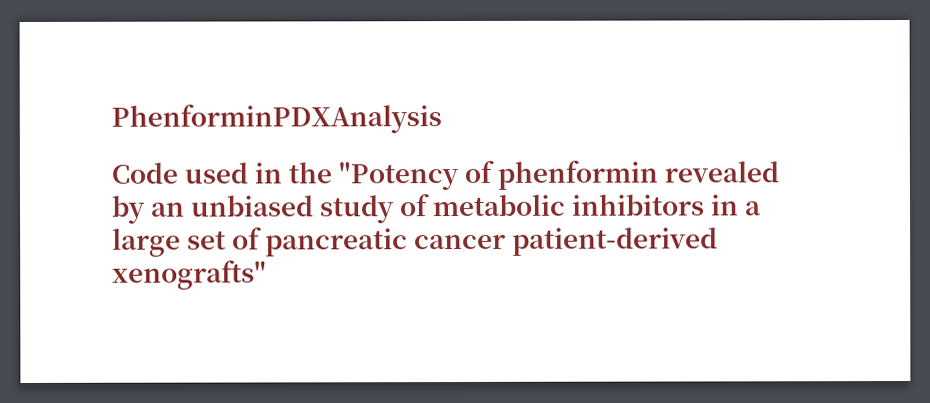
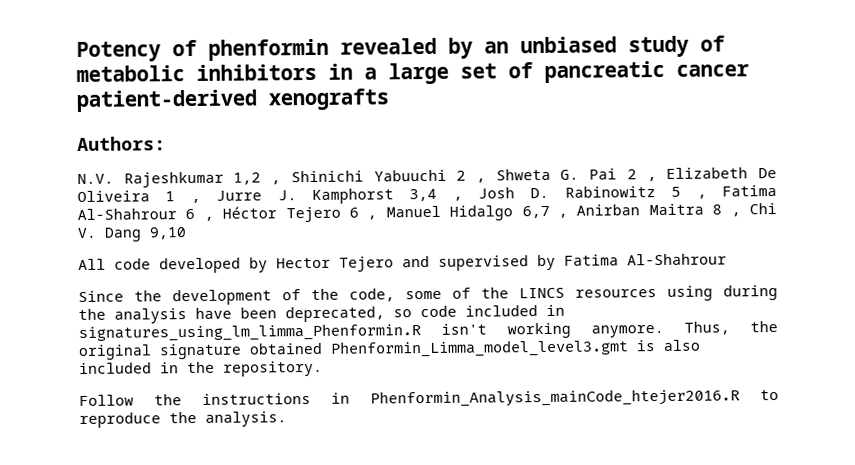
- PhenforminPDXAnalysis
- Code used in the "Potency of phenformin revealed by an unbiased study of metabolic inhibitors in a large set of pancreatic cancer patient-derived xenografts"
+ Potency of phenformin revealed by an unbiased study of metabolic inhibitors in a large set of pancreatic cancer patient-derived xenografts
+ Authors:
+ N.V. Rajeshkumar 1,2 , Shinichi Yabuuchi 2 , Shweta G. Pai 2 , Elizabeth De Oliveira 1 , Jurre J. Kamphorst 3,4 , Josh D. Rabinowitz 5 , Fatima Al-Shahrour 6 , Héctor Tejero 6 , Manuel Hidalgo 6,7 , Anirban Maitra 8 , Chi V. Dang 9,10
+ All code developed by Hector Tejero and supervised by Fatima Al-Shahrour
+ Since the development of the code, some of the LINCS resources using during the analysis have been deprecated, so code included in signatures_using_lm_limma_Phenformin.R isn't working anymore. Thus, the original signature obtained Phenformin_Limma_model_level3.gmt is also included in the repository.
+ Follow the instructions in Phenformin_Analysis_mainCode_htejer2016.R to reproduce the analysis.

